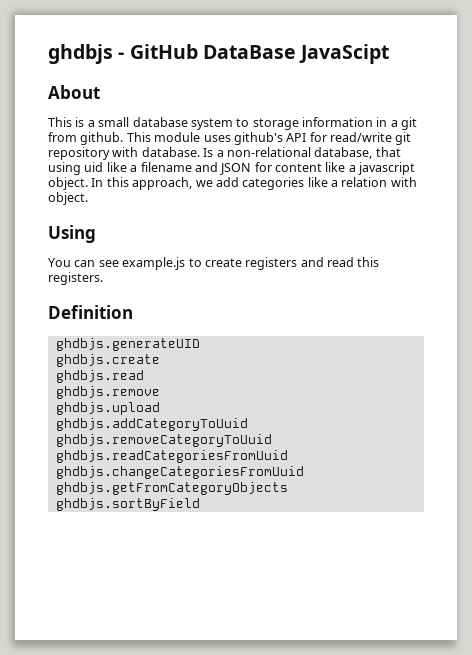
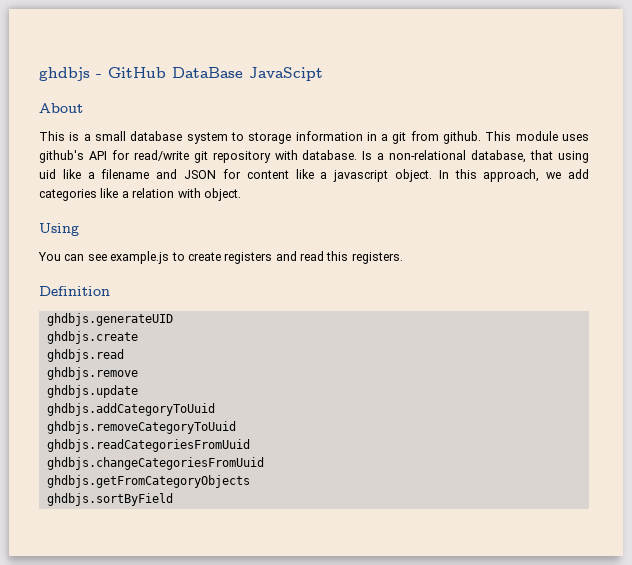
- ghdbjs.upload
+ ghdbjs.update

